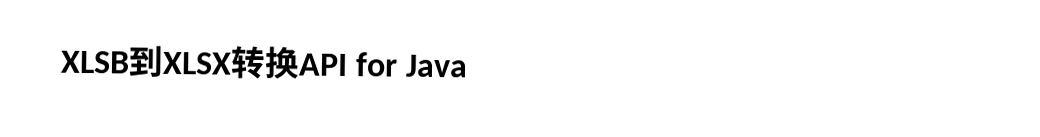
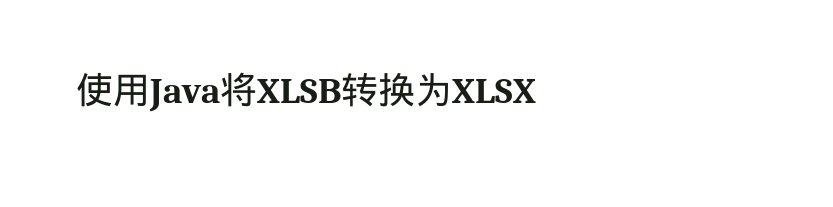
- XLSB到XLSX转换API for Java
+ 使用Java将XLSB转换为XLSX

